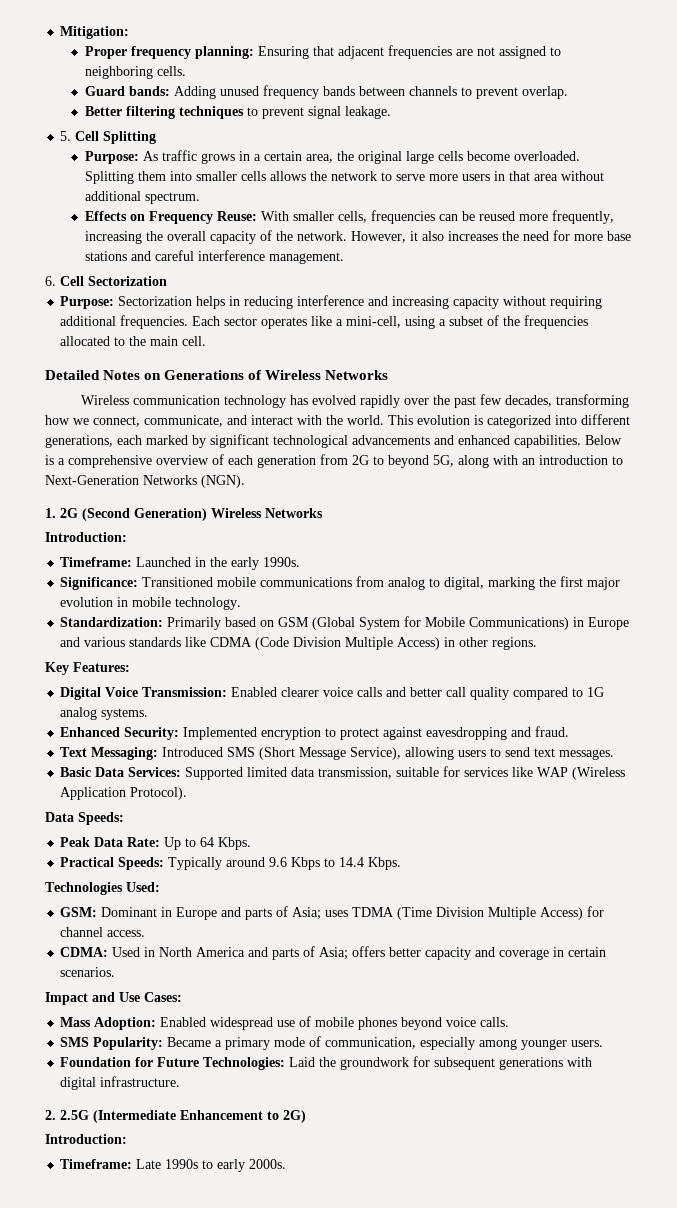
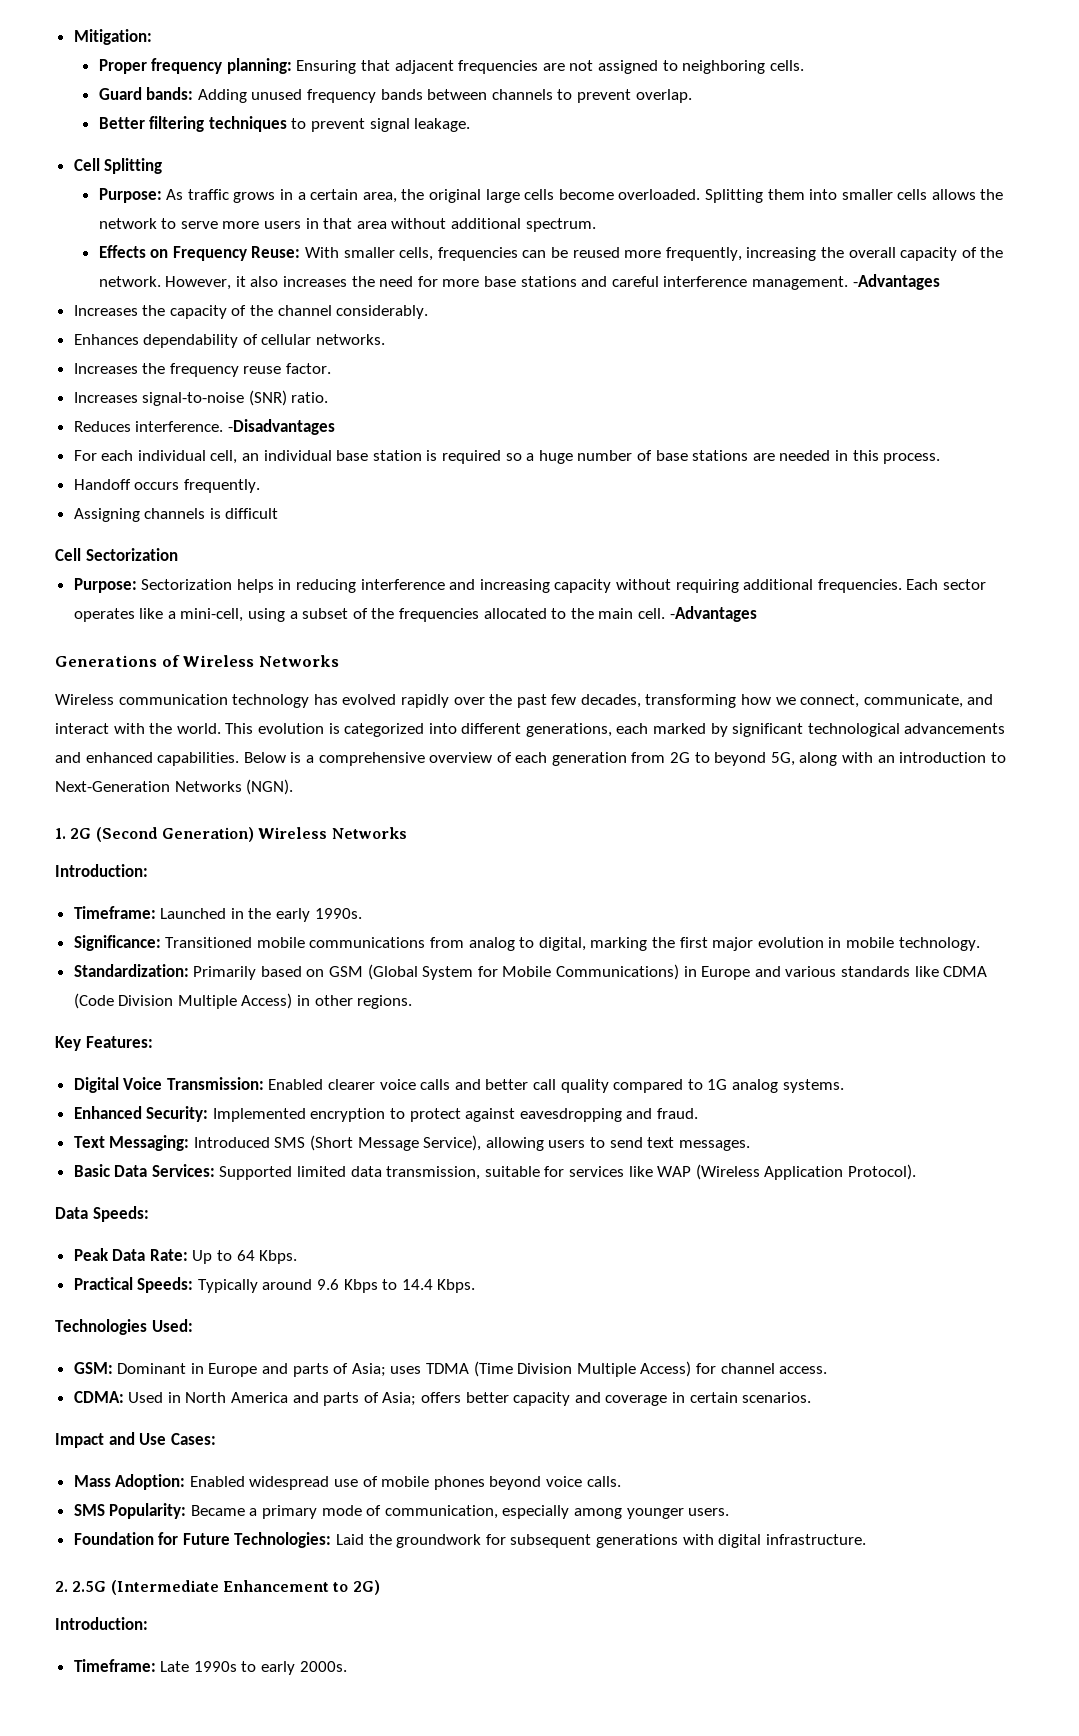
- 5. Cell Splitting
+ Cell Splitting
- However, it also increases the need for more base stations and careful interference management.
- 6. Cell Sectorization
+ However, it also increases the need for more base stations and careful interference management. -Advantages
+ Increases the capacity of the channel considerably.
+ Enhances dependability of cellular networks.
+ Increases the frequency reuse factor.
+ Increases signal-to-noise (SNR) ratio.
+ Reduces interference. -Disadvantages
+ For each individual cell, an individual base station is required so a huge number of base stations are needed in this process.
+ Handoff occurs frequently.
+ Assigning channels is difficult
+ Cell Sectorization
- Each sector operates like a mini-cell, using a subset of the frequencies allocated to the main cell.
- Detailed Notes on Generations of Wireless Networks
+ Each sector operates like a mini-cell, using a subset of the frequencies allocated to the main cell. -Advantages
+ Generations of Wireless Networks

